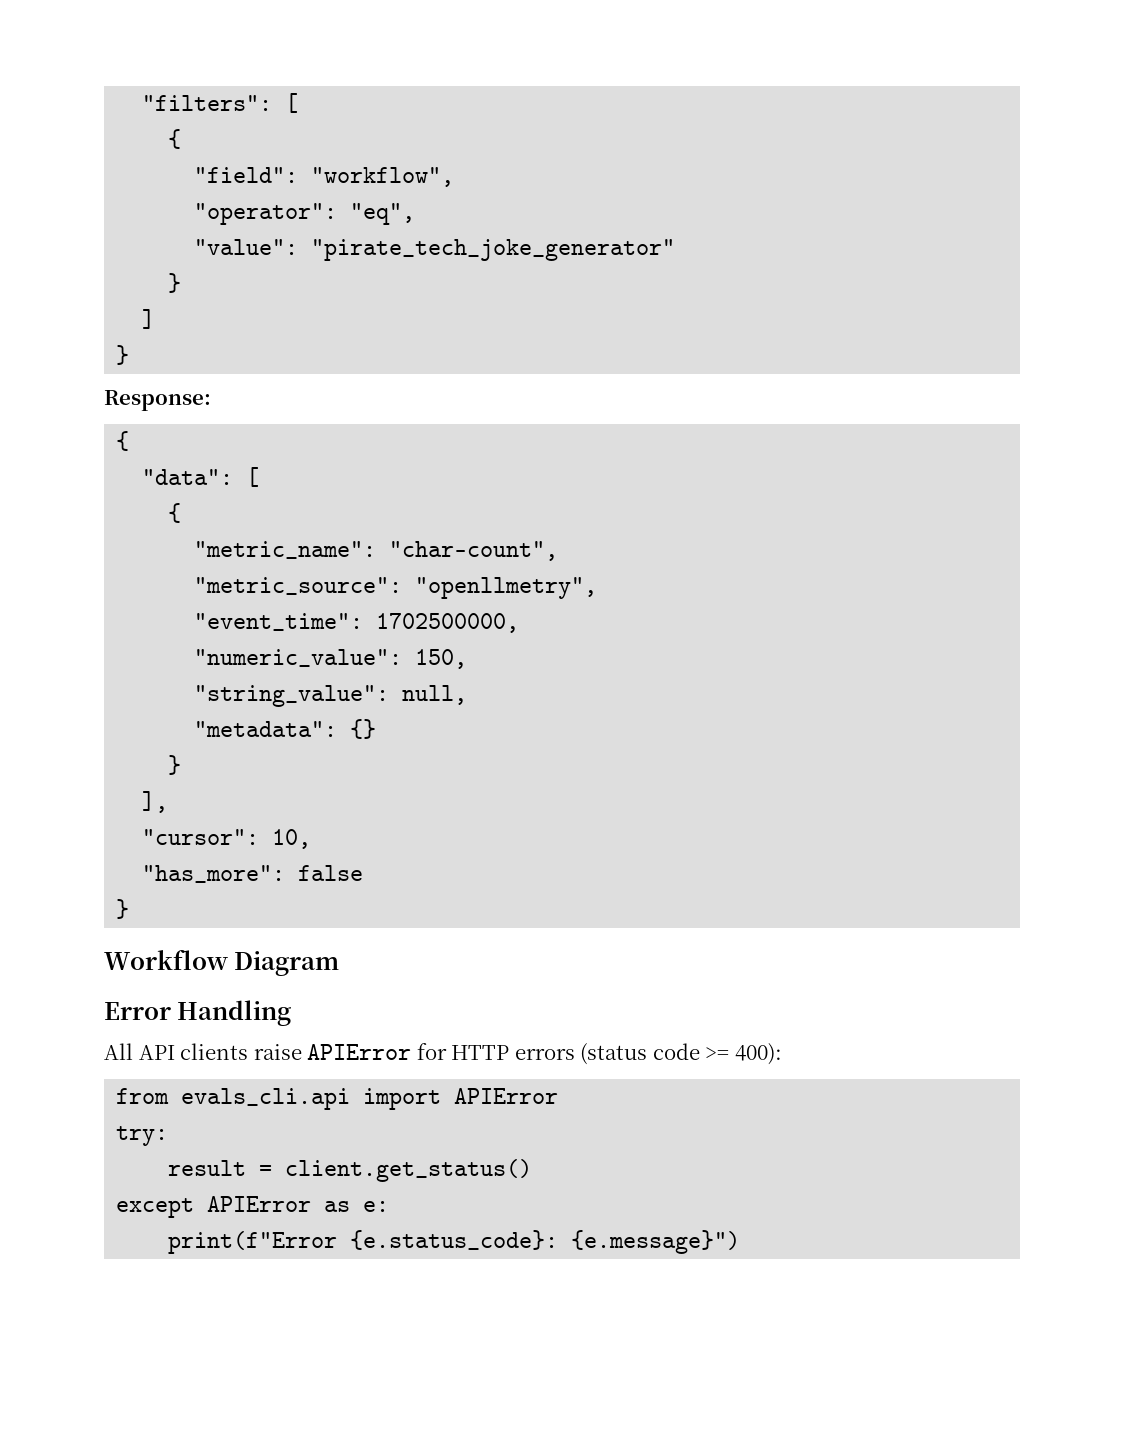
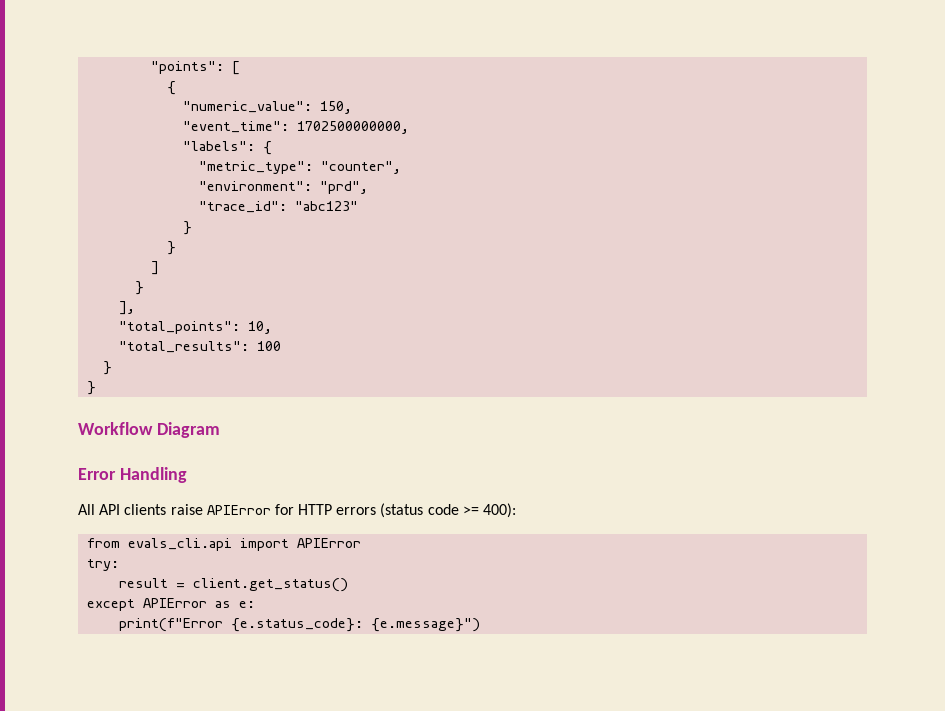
- "filters": [
+ "points": [
  {
- "field": "workflow",
- "operator": "eq",
- "value": "pirate_tech_joke_generator"
+ "numeric_value": 150,
+ "event_time": 1702500000000,
+ "labels": {
+ "metric_type": "counter",
+ "environment": "prd",
+ "trace_id": "abc123"
+ }
  }
  ]
  }
- Response:
- {
- "data": [
- {
- "metric_name": "char-count",
- "metric_source": "openllmetry",
- "event_time": 1702500000,
- "numeric_value": 150,
- "string_value": null,
- "metadata": {}
+ ],
+ "total_points": 10,
+ "total_results": 100
  }
- ],
- "cursor": 10,
- "has_more": false

